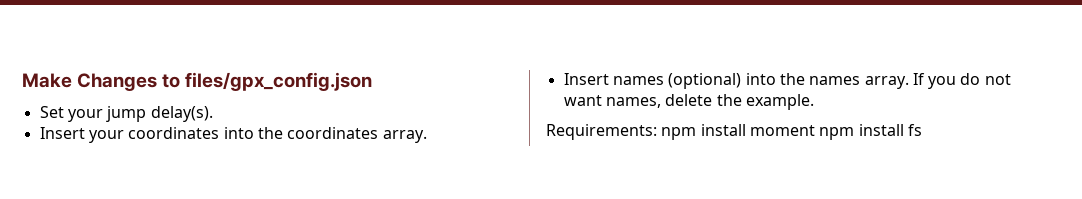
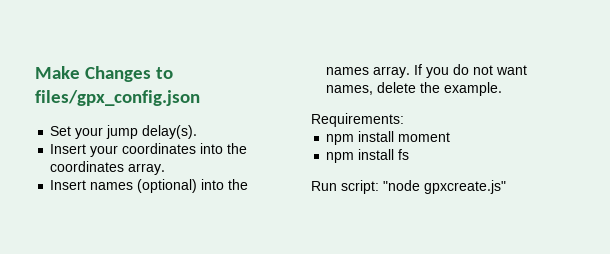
- Requirements: npm install moment npm install fs
+ Requirements:
+ npm install moment
+ npm install fs
+ Run script: "node gpxcreate.js"

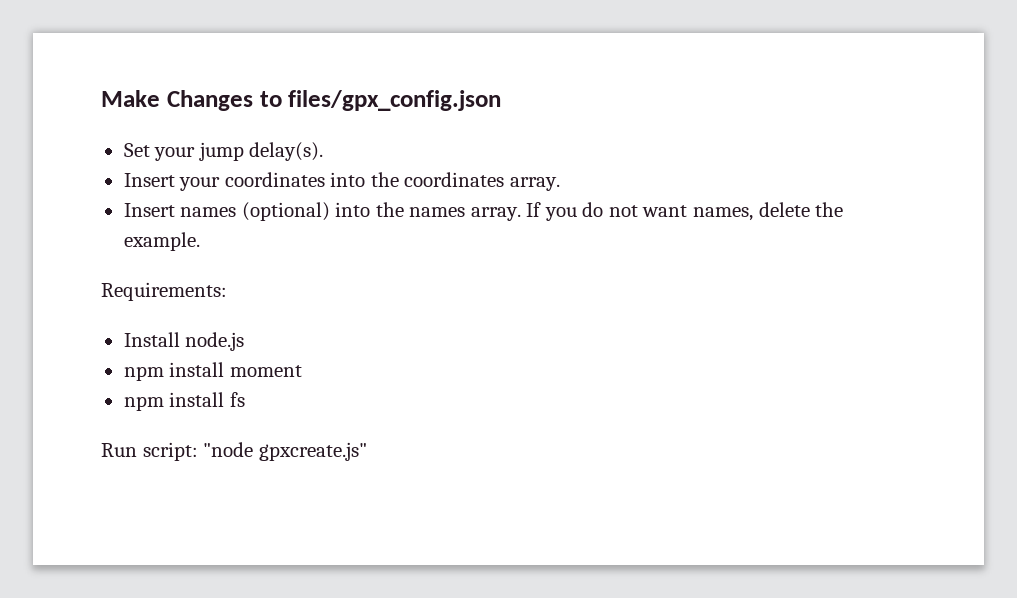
+ Install node.js

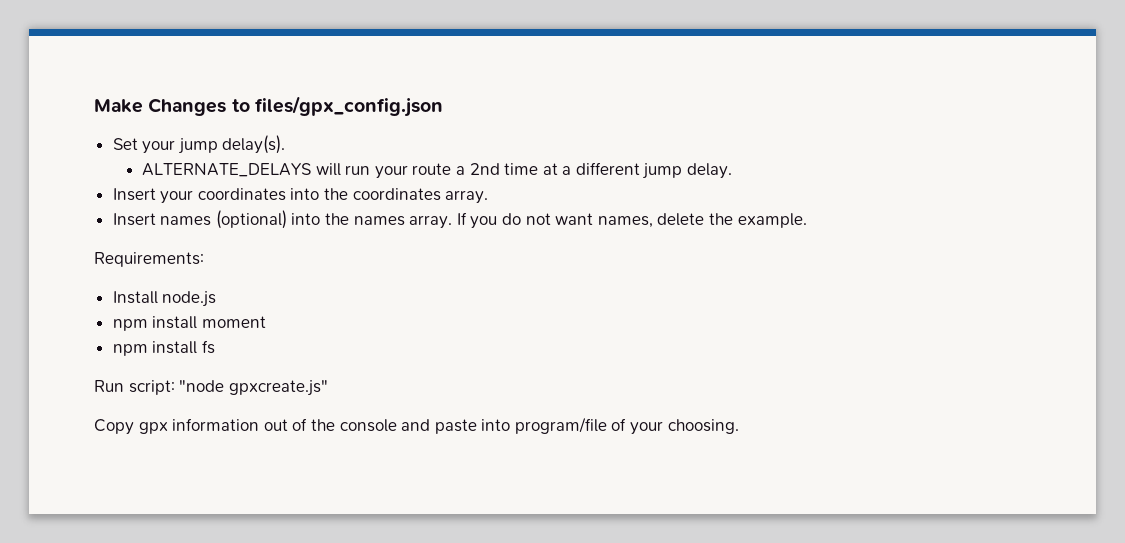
+ ALTERNATE_DELAYS will run your route a 2nd time at a different jump delay.
+ Copy gpx information out of the console and paste into program/file of your choosing.

